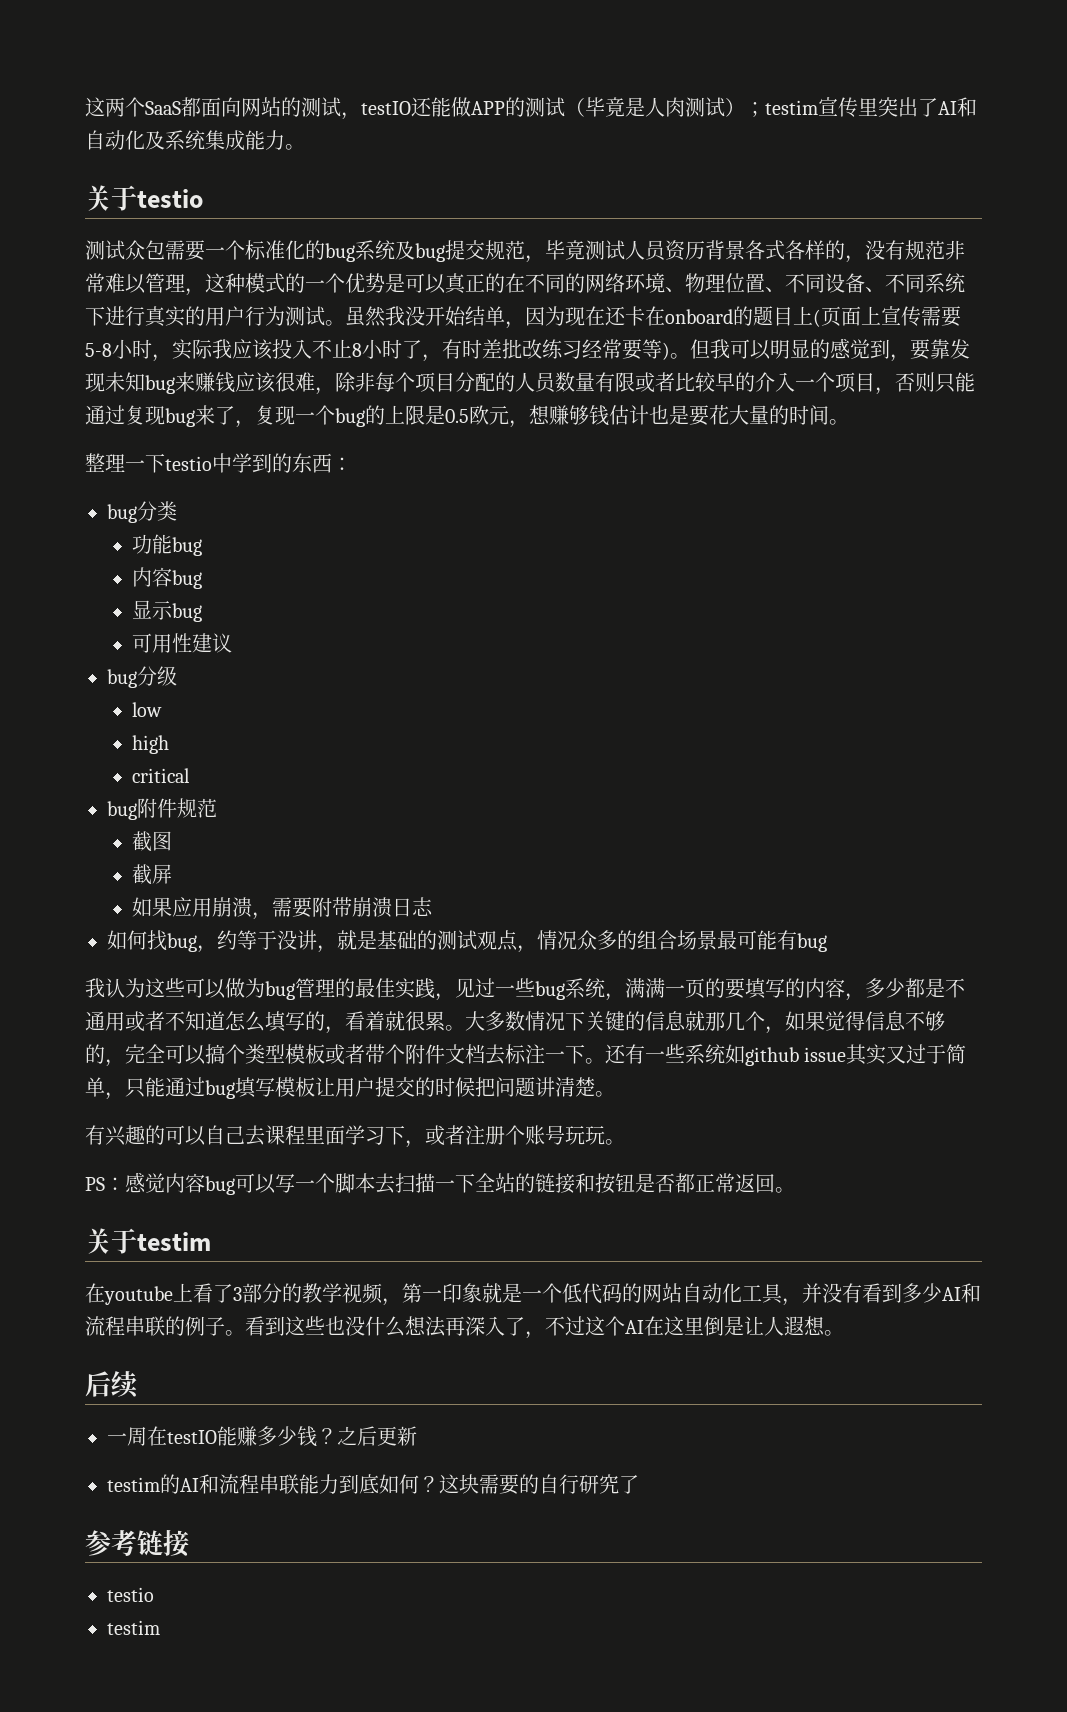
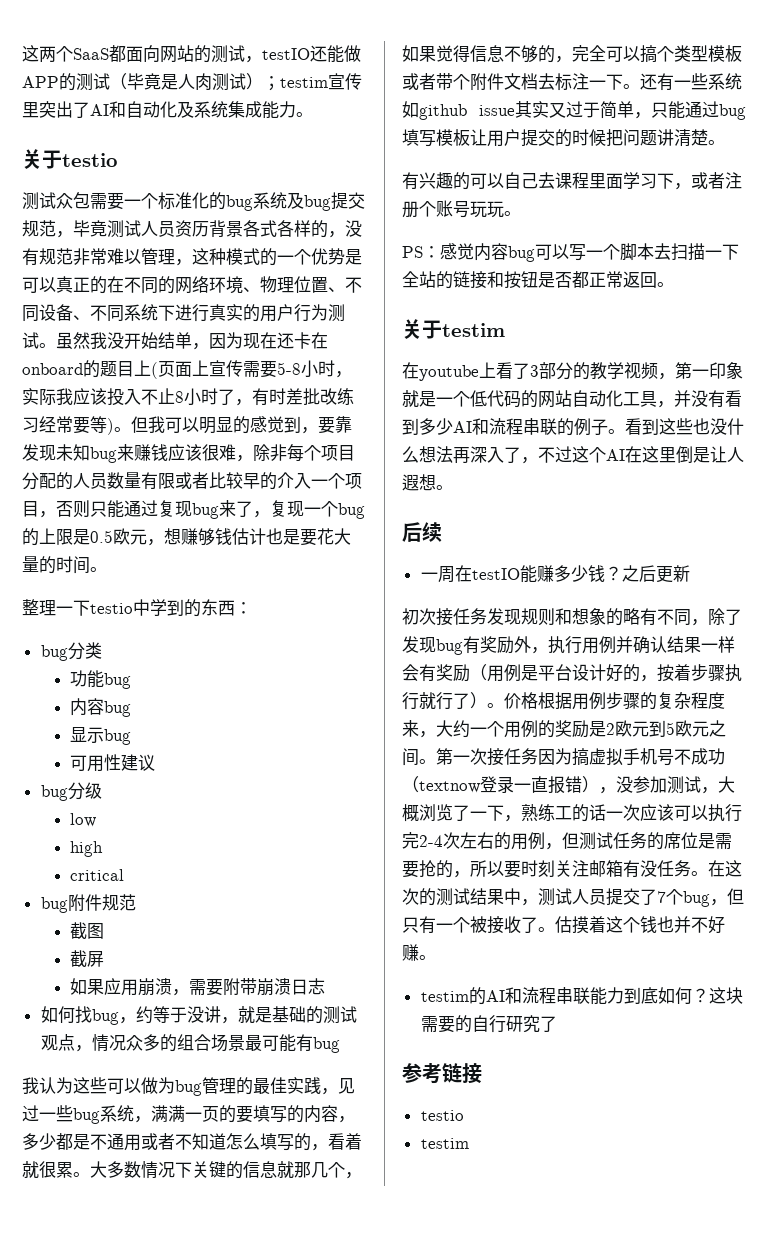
+ 初次接任务发现规则和想象的略有不同，除了发现bug有奖励外，执行用例并确认结果一样会有奖励（用例是平台设计好的，按着步骤执行就行了）。价格根据用例步骤的复杂程度来，大约一个用例的奖励是2欧元到5欧元之间。第一次接任务因为搞虚拟手机号不成功（textnow登录一直报错），没参加测试，大概浏览了一下，熟练工的话一次应该可以执行完2-4次左右的用例，但测试任务的席位是需要抢的，所以要时刻关注邮箱有没任务。在这次的测试结果中，测试人员提交了7个bug，但只有一个被接收了。估摸着这个钱也并不好赚。

